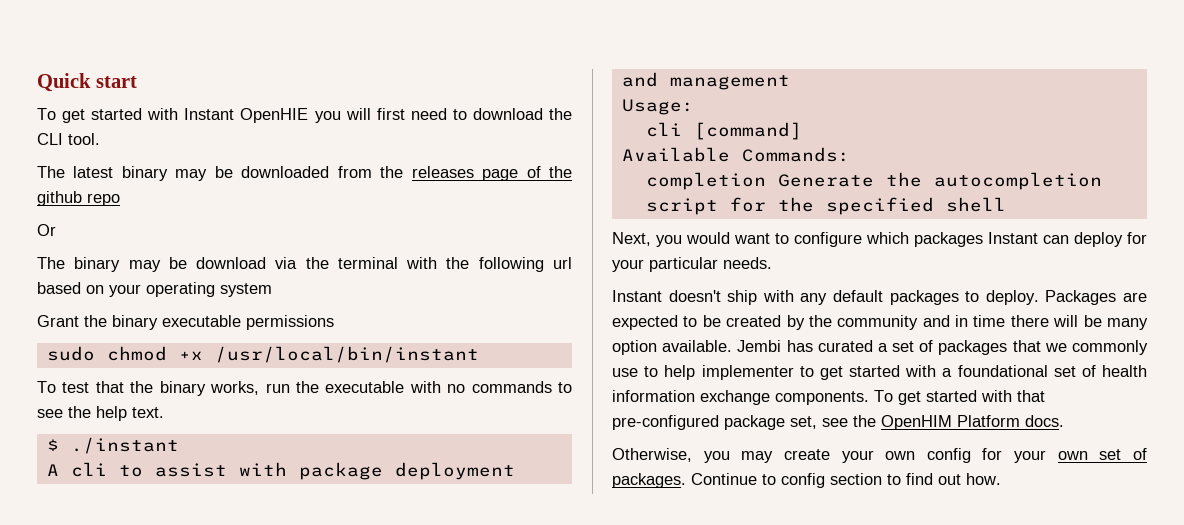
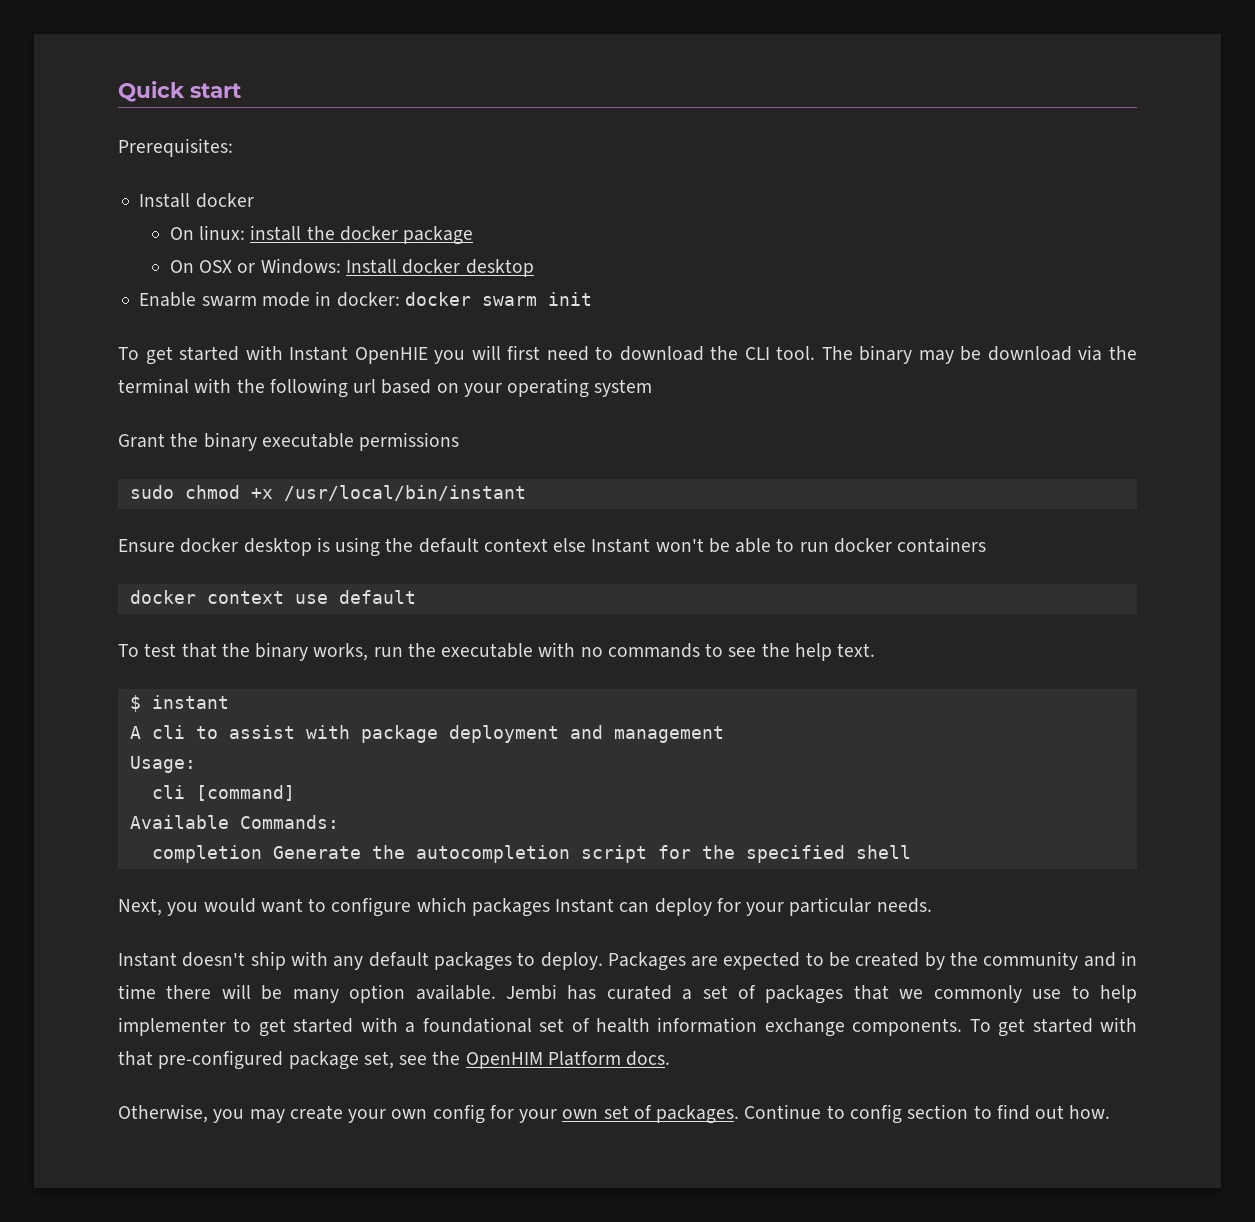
+ Prerequisites:
+ Install docker
+ On linux: install the docker package
+ On OSX or Windows: Install docker desktop
+ Enable swarm mode in docker: docker swarm init
- To get started with Instant OpenHIE you will first need to download the CLI tool.
- The latest binary may be downloaded from the releases page of the github repo
- Or
- The binary may be download via the terminal with the following url based on your operating system
+ To get started with Instant OpenHIE you will first need to download the CLI tool. The binary may be download via the terminal with the following url based on your operating system
+ Ensure docker desktop is using the default context else Instant won't be able to run docker containers
+ docker context use default
- $ ./instant
+ $ instant

